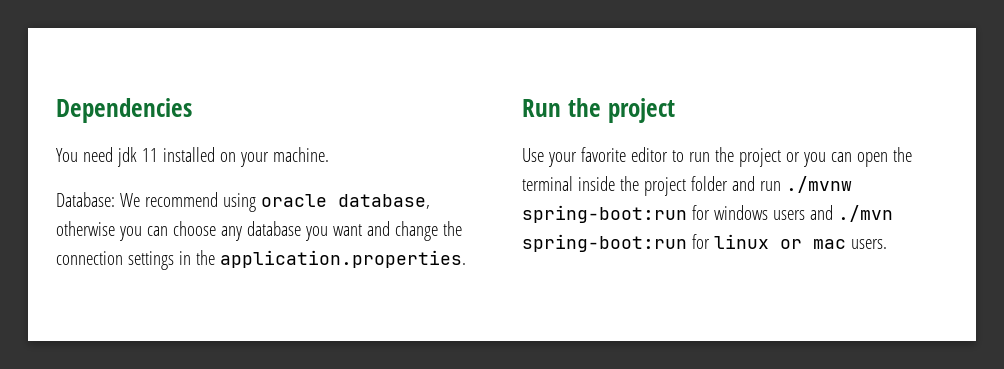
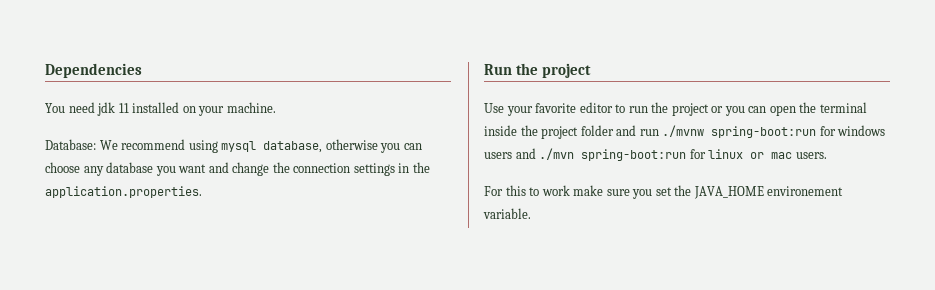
- Database: We recommend using oracle database, otherwise you can choose any database you want and change the connection settings in the application.properties.
+ Database: We recommend using mysql database, otherwise you can choose any database you want and change the connection settings in the application.properties.
+ For this to work make sure you set the JAVA_HOME environement variable.

